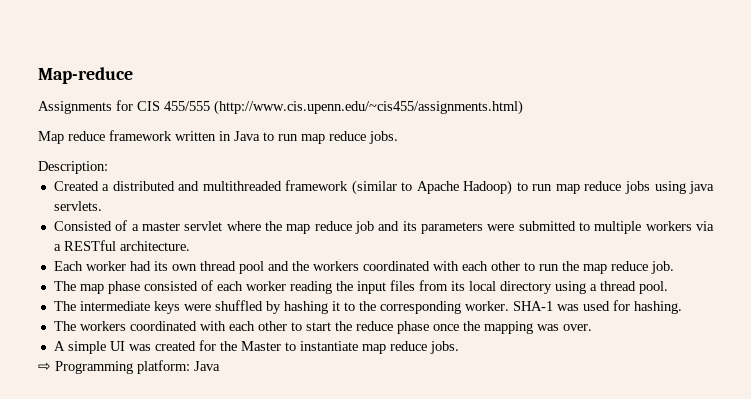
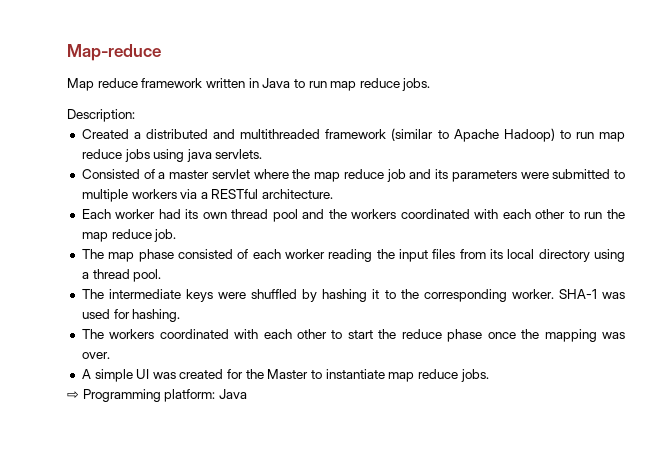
- Assignments for CIS 455/555 (http://www.cis.upenn.edu/~cis455/assignments.html)

